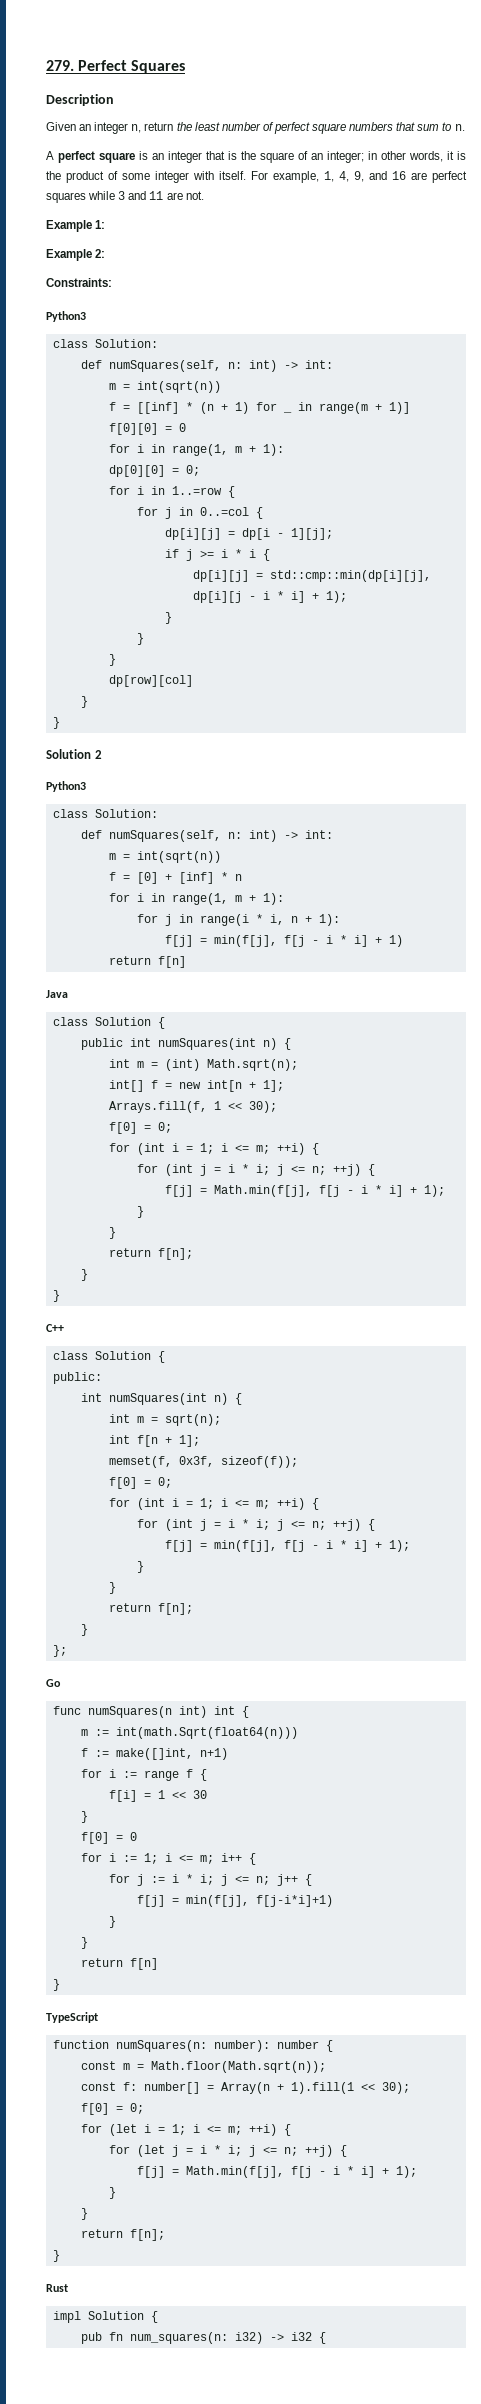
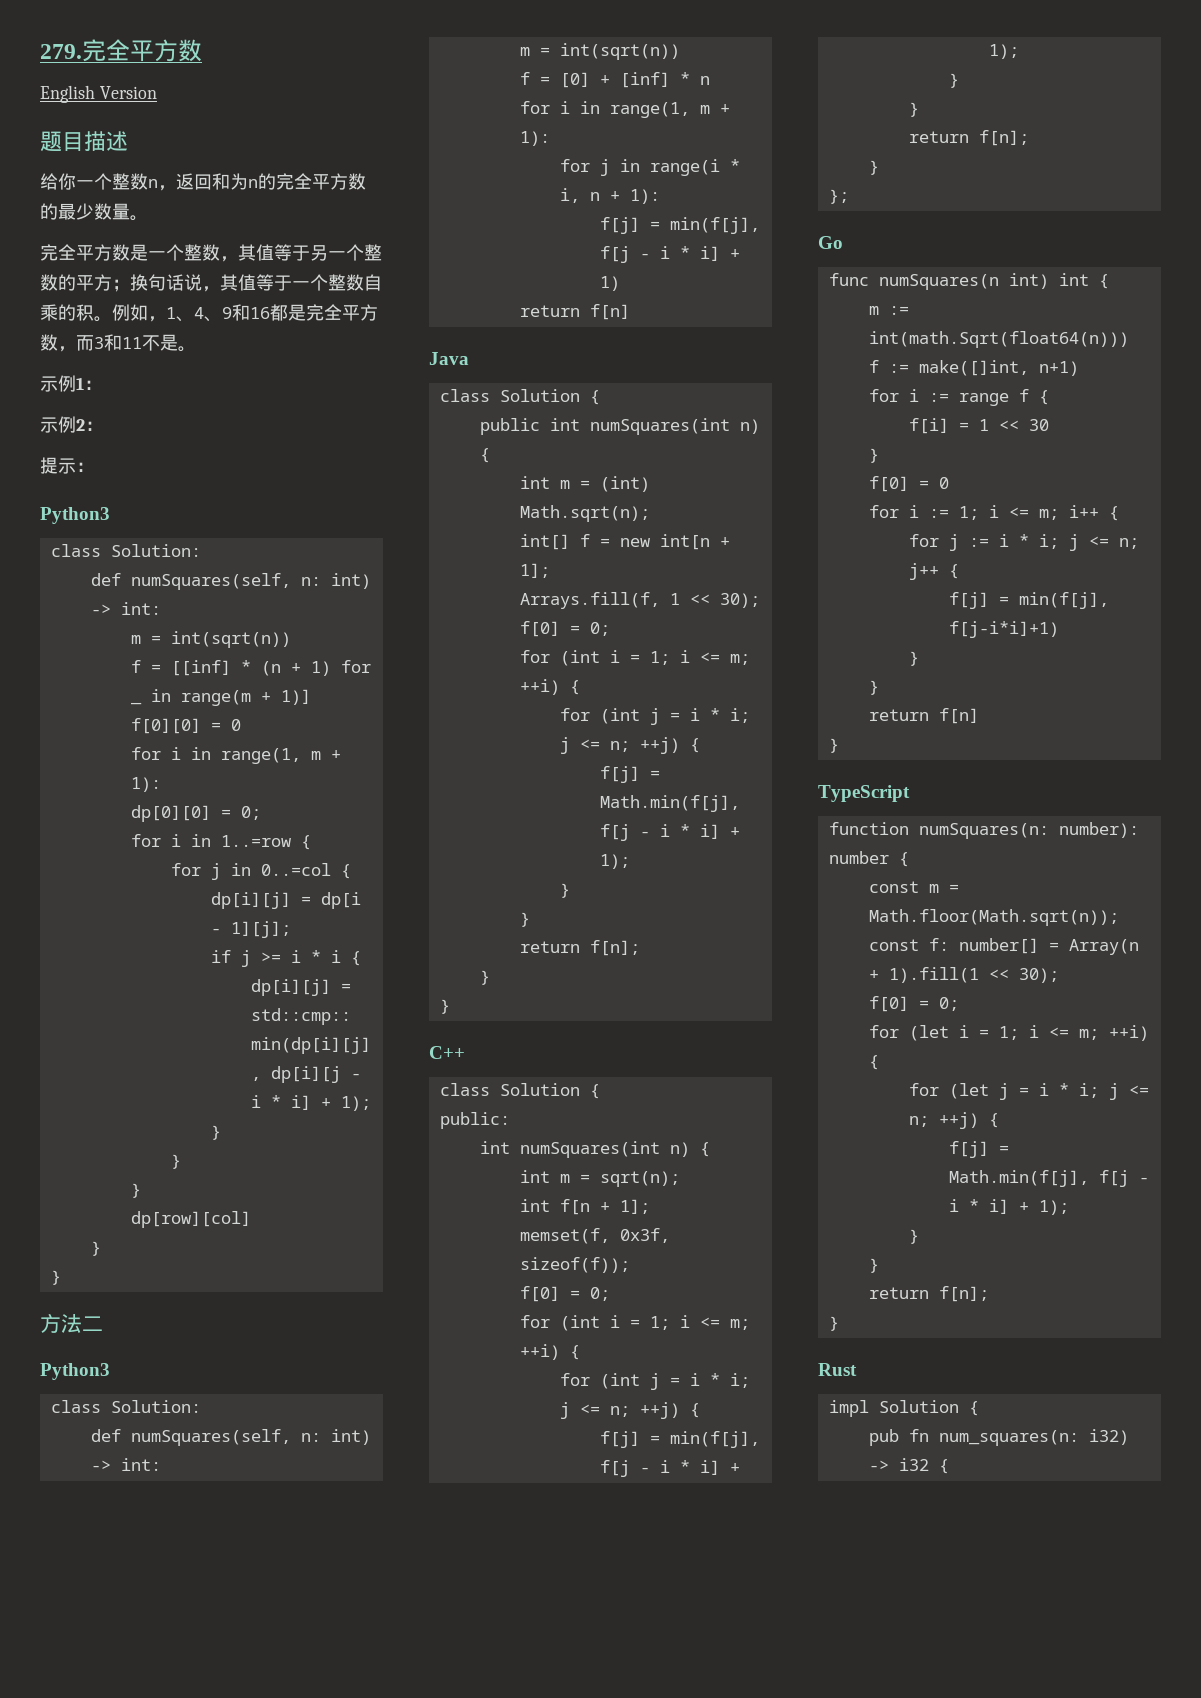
- 279. Perfect Squares
- Description
- Given an integer n, return the least number of perfect square numbers that sum to n.
- A perfect square is an integer that is the square of an integer; in other words, it is the product of some integer with itself. For example, 1, 4, 9, and 16 are perfect squares while 3 and 11 are not.
- Example 1:
- Example 2:
- Constraints:
+ 279.完全平方数
+ English Version
+ 题目描述
+ 给你一个整数n，返回和为n的完全平方数的最少数量。
+ 完全平方数是一个整数，其值等于另一个整数的平方；换句话说，其值等于一个整数自乘的积。例如，1、4、9和16都是完全平方数，而3和11不是。
+ 示例1：
+ 示例2：
+ 提示：
- Solution 2
+ 方法二

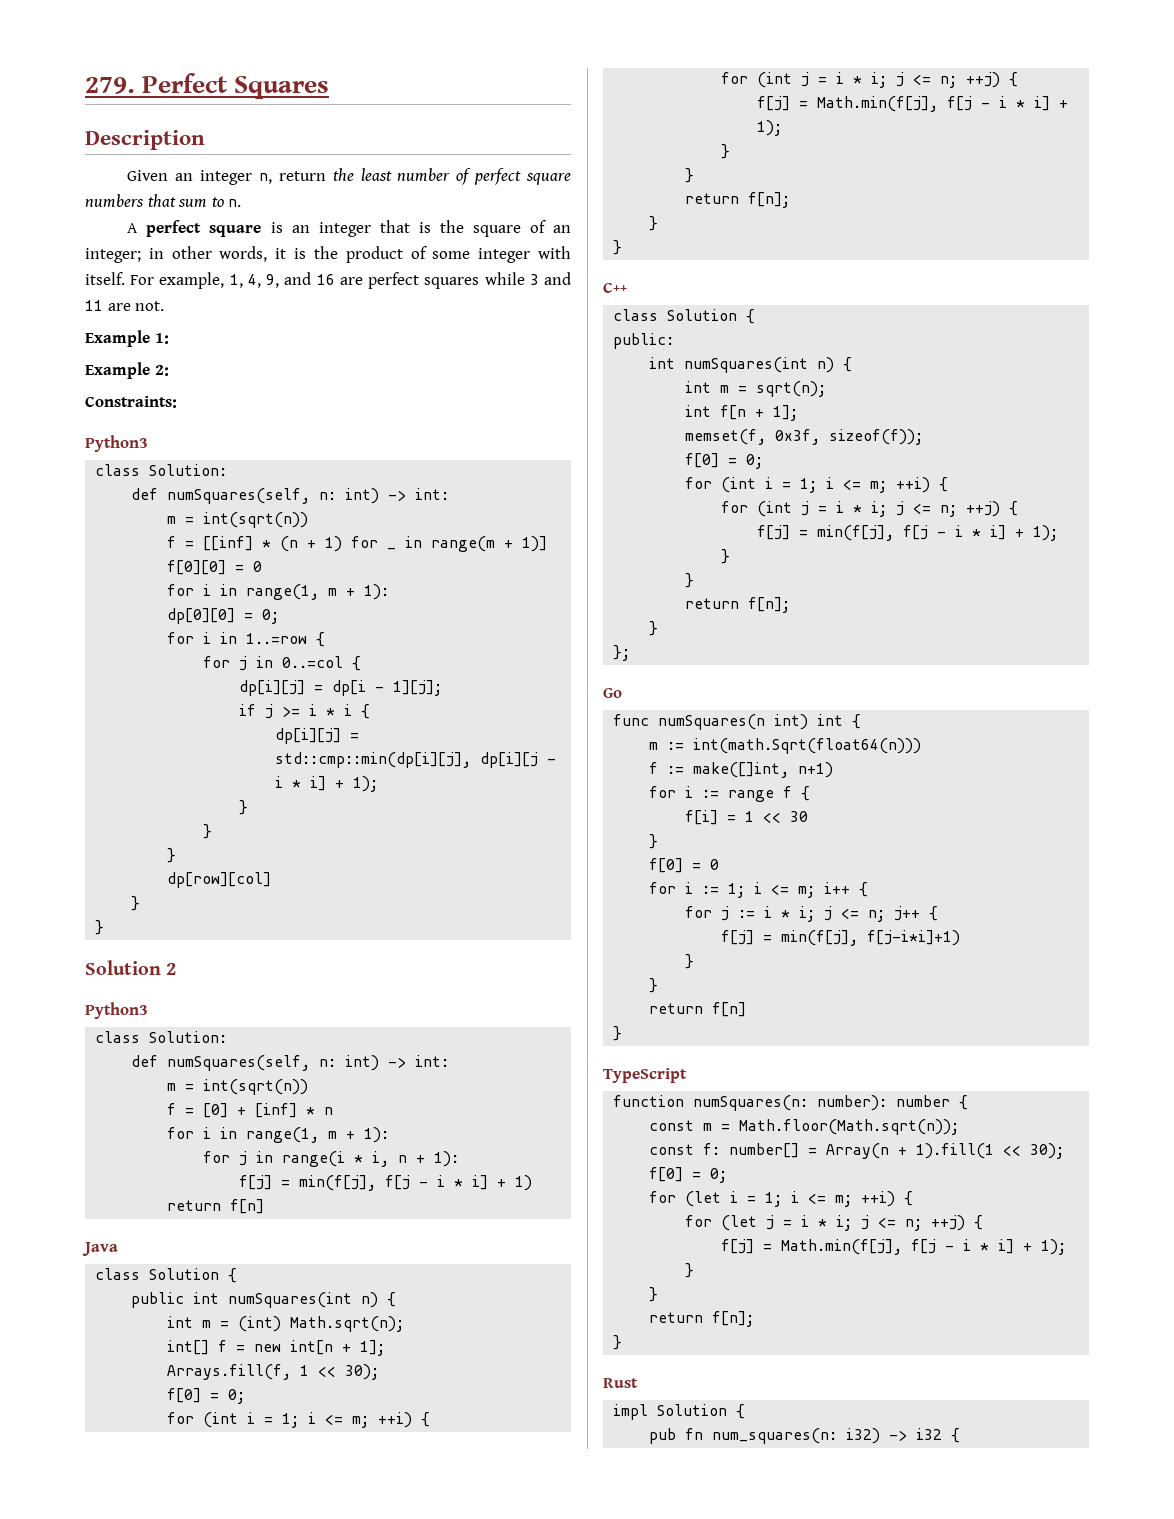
- 279.完全平方数
- English Version
- 题目描述
- 给你一个整数n，返回和为n的完全平方数的最少数量。
- 完全平方数是一个整数，其值等于另一个整数的平方；换句话说，其值等于一个整数自乘的积。例如，1、4、9和16都是完全平方数，而3和11不是。
- 示例1：
- 示例2：
- 提示：
+ 279. Perfect Squares
+ Description
+ Given an integer n, return the least number of perfect square numbers that sum to n.
+ A perfect square is an integer that is the square of an integer; in other words, it is the product of some integer with itself. For example, 1, 4, 9, and 16 are perfect squares while 3 and 11 are not.
+ Example 1:
+ Example 2:
+ Constraints:
- 方法二
+ Solution 2

